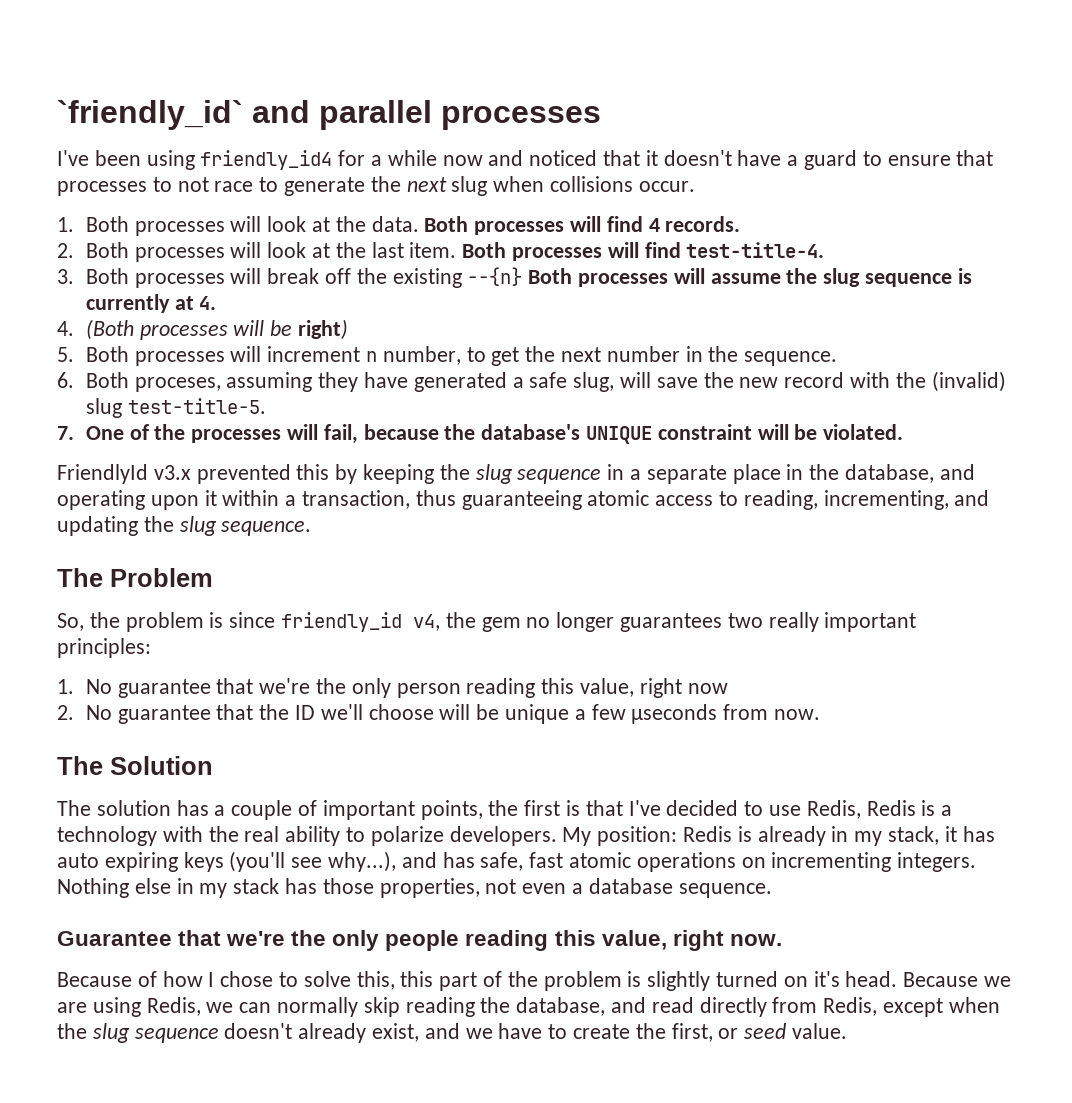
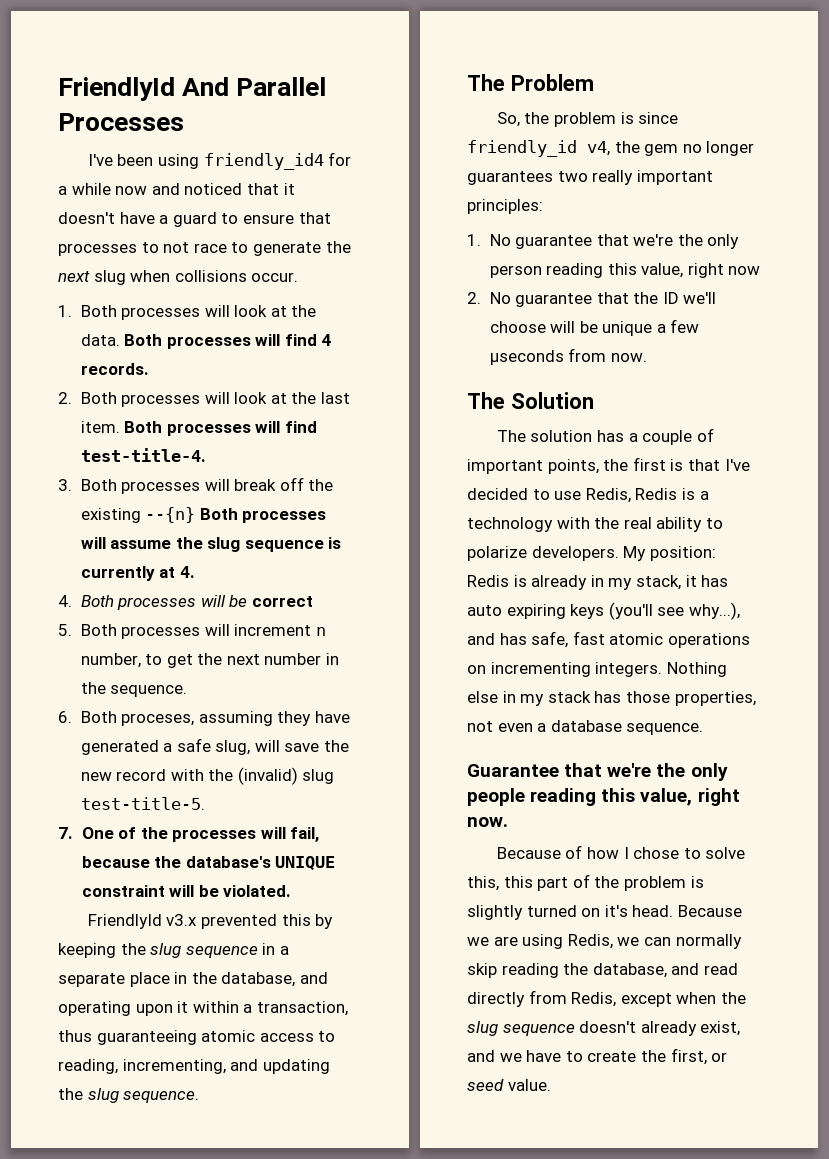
- `friendly_id` and parallel processes
+ FriendlyId And Parallel Processes
- 4. (Both processes will be right)
+ 4. Both processes will be correct

